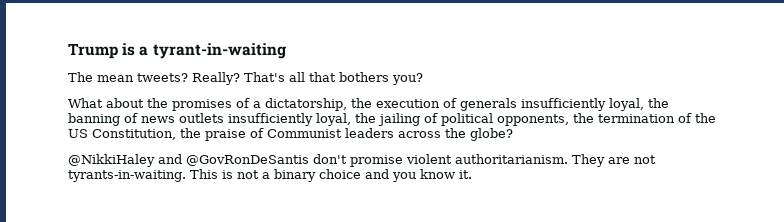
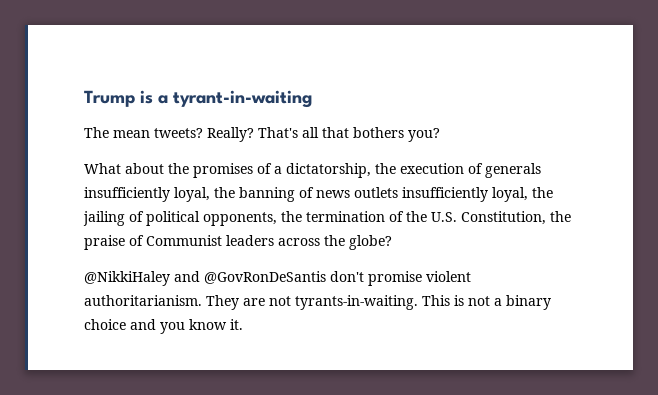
- What about the promises of a dictatorship, the execution of generals insufficiently loyal, the banning of news outlets insufficiently loyal, the jailing of political opponents, the termination of the US Constitution, the praise of Communist leaders across the globe?
+ What about the promises of a dictatorship, the execution of generals insufficiently loyal, the banning of news outlets insufficiently loyal, the jailing of political opponents, the termination of the U.S. Constitution, the praise of Communist leaders across the globe?

